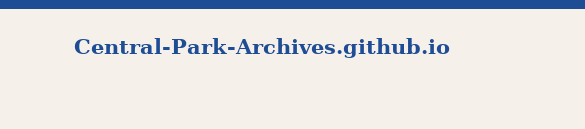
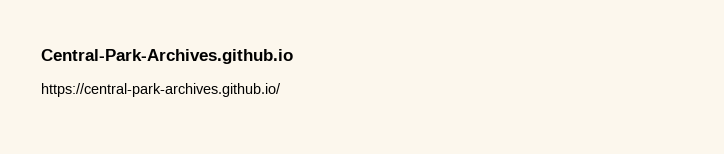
+ https://central-park-archives.github.io/

